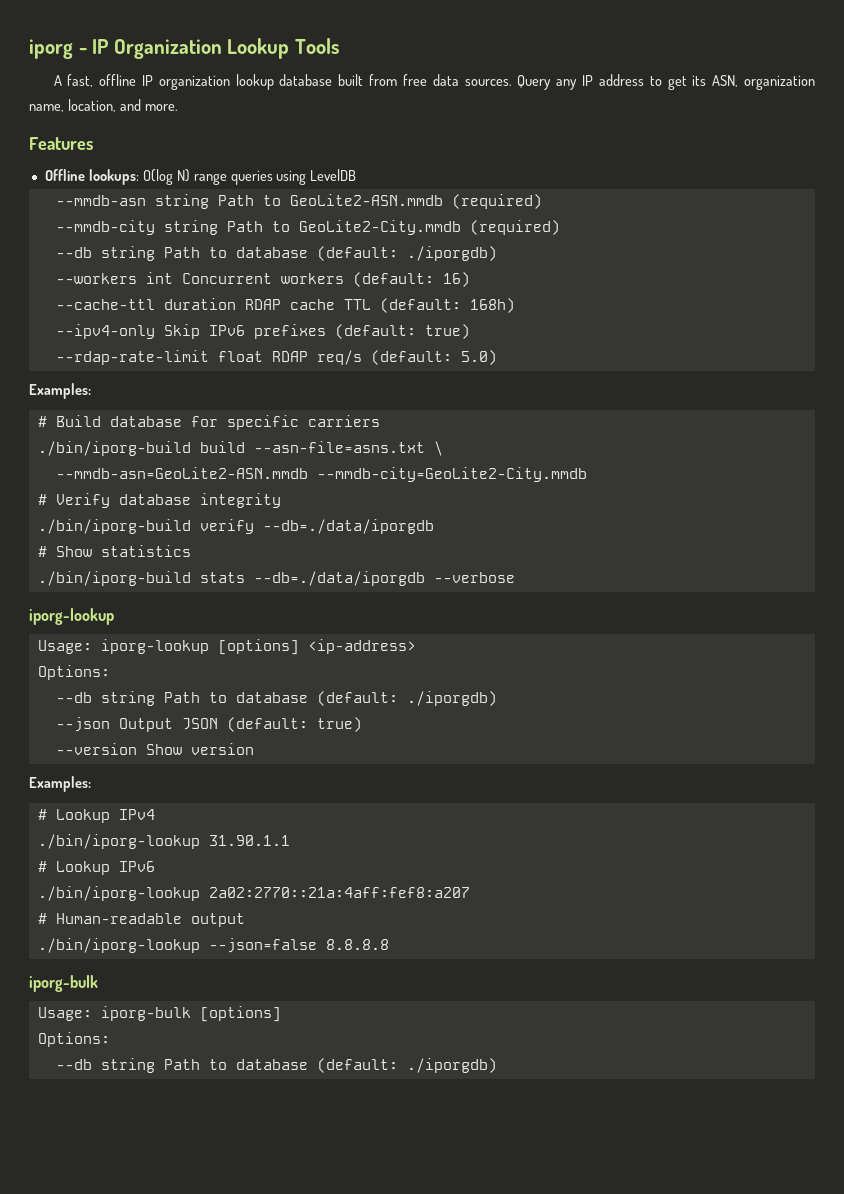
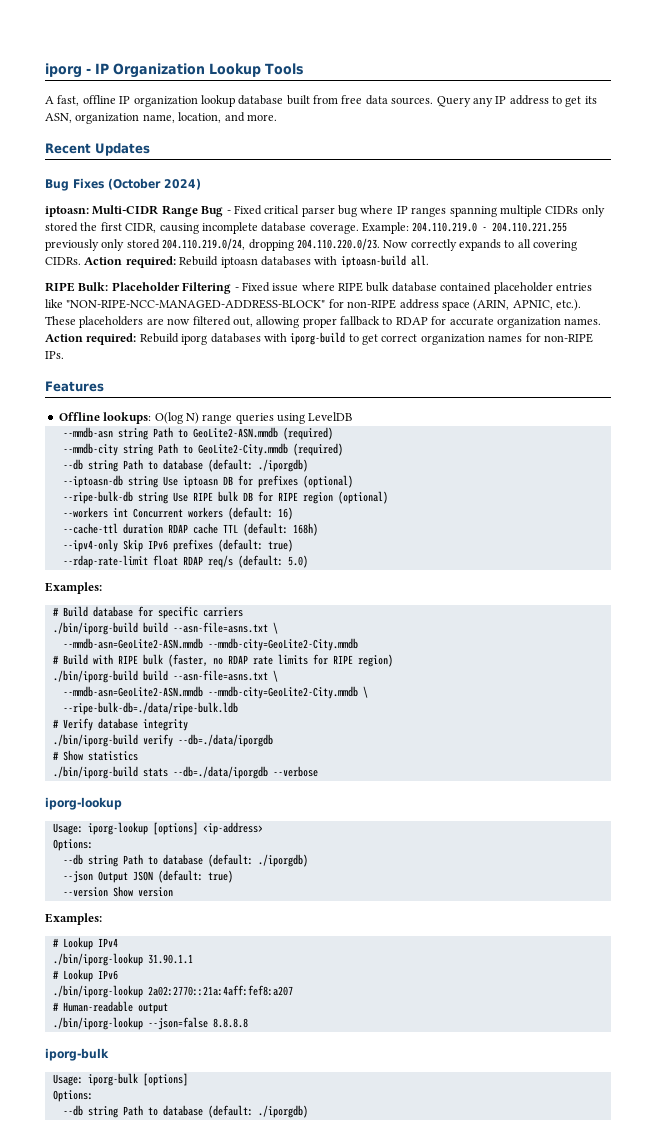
+ Recent Updates
+ Bug Fixes (October 2024)
+ iptoasn: Multi-CIDR Range Bug - Fixed critical parser bug where IP ranges spanning multiple CIDRs only stored the first CIDR, causing incomplete database coverage. Example: 204.110.219.0 - 204.110.221.255 previously only stored 204.110.219.0/24, dropping 204.110.220.0/23. Now correctly expands to all covering CIDRs. Action required: Rebuild iptoasn databases with iptoasn-build all.
+ RIPE Bulk: Placeholder Filtering - Fixed issue where RIPE bulk database contained placeholder entries like "NON-RIPE-NCC-MANAGED-ADDRESS-BLOCK" for non-RIPE address space (ARIN, APNIC, etc.). These placeholders are now filtered out, allowing proper fallback to RDAP for accurate organization names. Action required: Rebuild iporg databases with iporg-build to get correct organization names for non-RIPE IPs.
+ --iptoasn-db string Use iptoasn DB for prefixes (optional)
+ --ripe-bulk-db string Use RIPE bulk DB for RIPE region (optional)
+ # Build with RIPE bulk (faster, no RDAP rate limits for RIPE region)
+ ./bin/iporg-build build --asn-file=asns.txt \
+ --mmdb-asn=GeoLite2-ASN.mmdb --mmdb-city=GeoLite2-City.mmdb \
+ --ripe-bulk-db=./data/ripe-bulk.ldb

